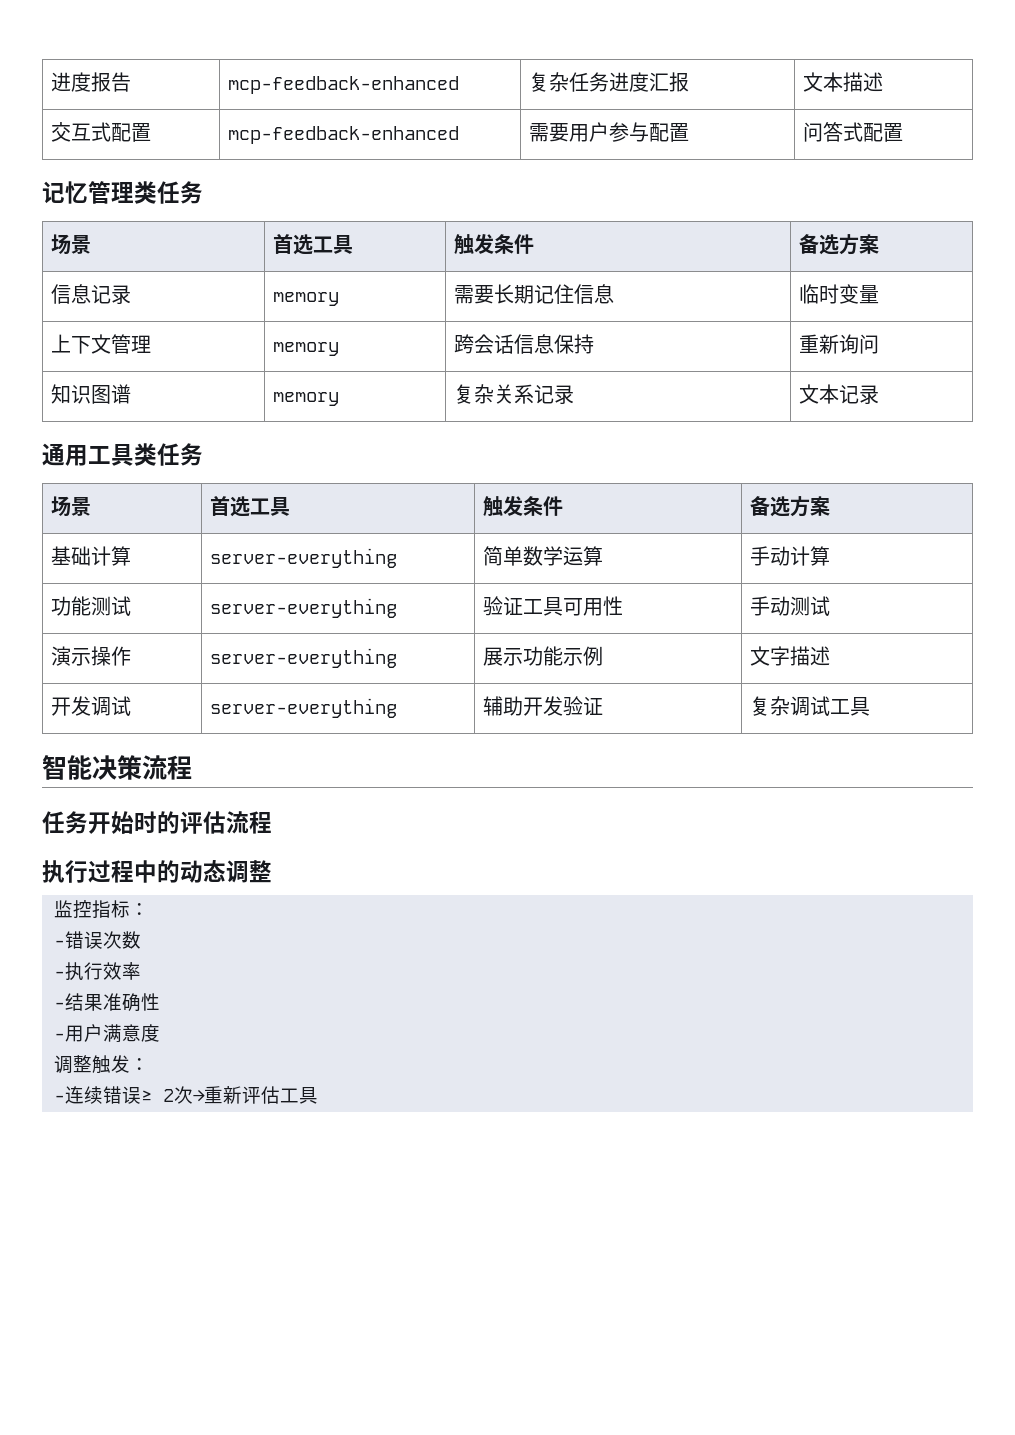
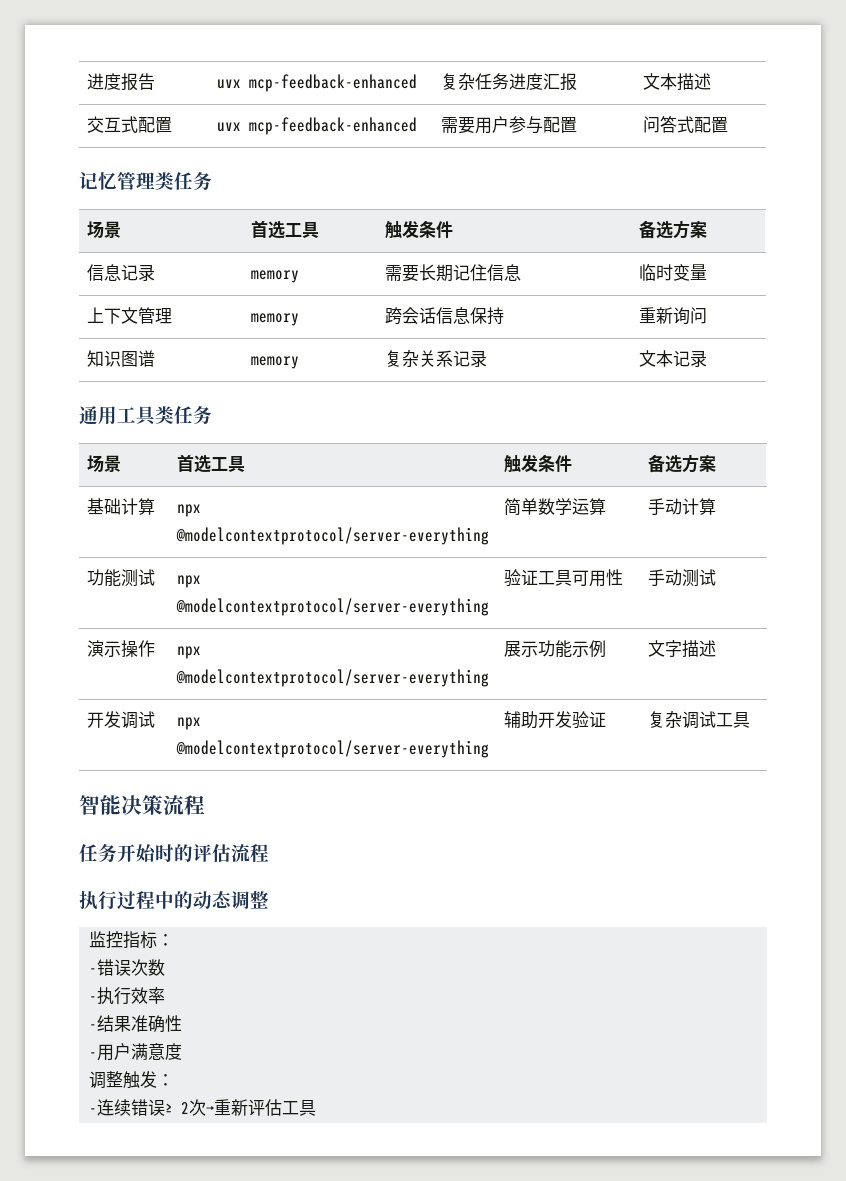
- 进度报告 | mcp-feedback-enhanced | 复杂任务进度汇报 | 文本描述
+ 进度报告 | uvx mcp-feedback-enhanced | 复杂任务进度汇报 | 文本描述
- 交互式配置 | mcp-feedback-enhanced | 需要用户参与配置 | 问答式配置
+ 交互式配置 | uvx mcp-feedback-enhanced | 需要用户参与配置 | 问答式配置
- 基础计算 | server-everything | 简单数学运算 | 手动计算
+ 基础计算 | npx @modelcontextprotocol/server-everything | 简单数学运算 | 手动计算
- 功能测试 | server-everything | 验证工具可用性 | 手动测试
+ 功能测试 | npx @modelcontextprotocol/server-everything | 验证工具可用性 | 手动测试
- 演示操作 | server-everything | 展示功能示例 | 文字描述
+ 演示操作 | npx @modelcontextprotocol/server-everything | 展示功能示例 | 文字描述
- 开发调试 | server-everything | 辅助开发验证 | 复杂调试工具
+ 开发调试 | npx @modelcontextprotocol/server-everything | 辅助开发验证 | 复杂调试工具

